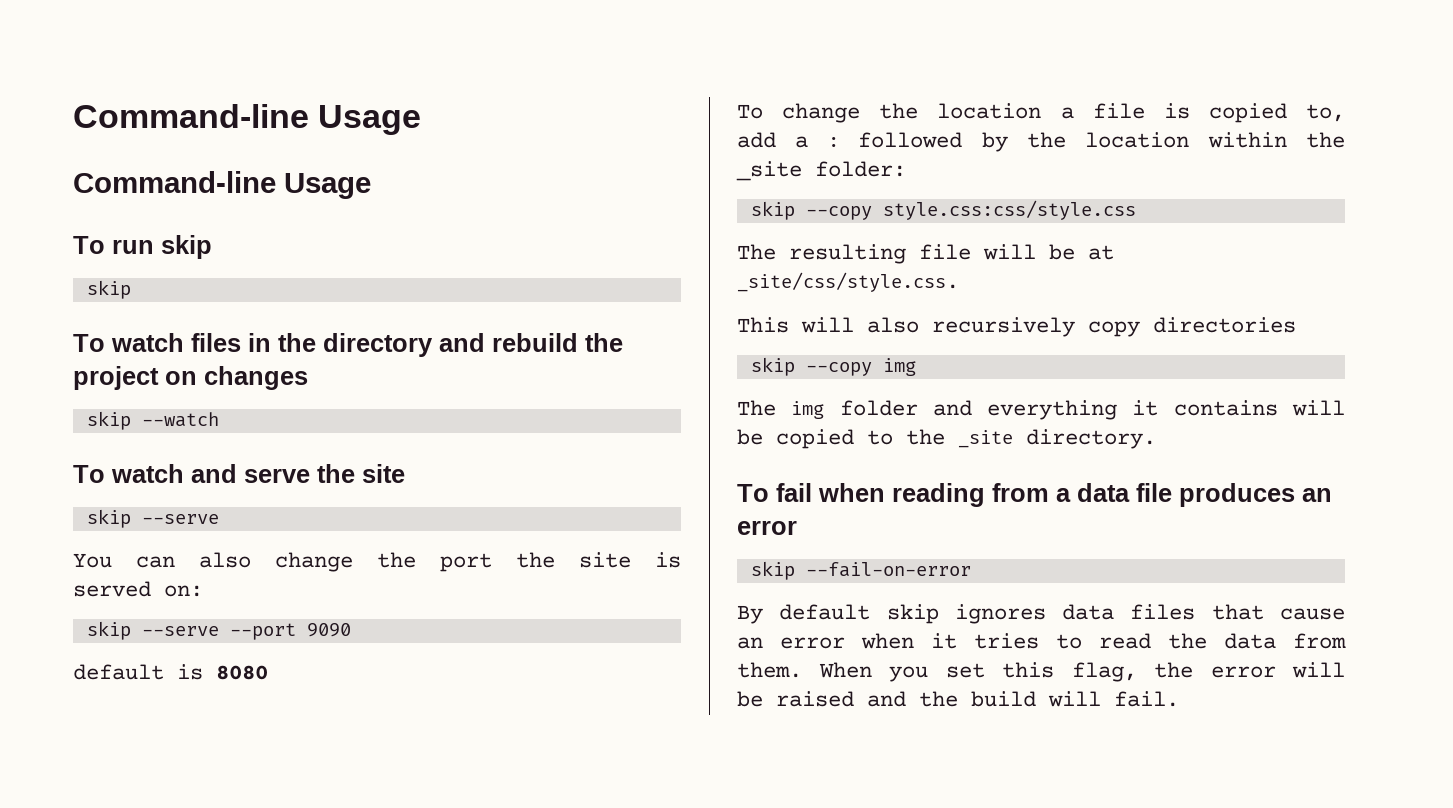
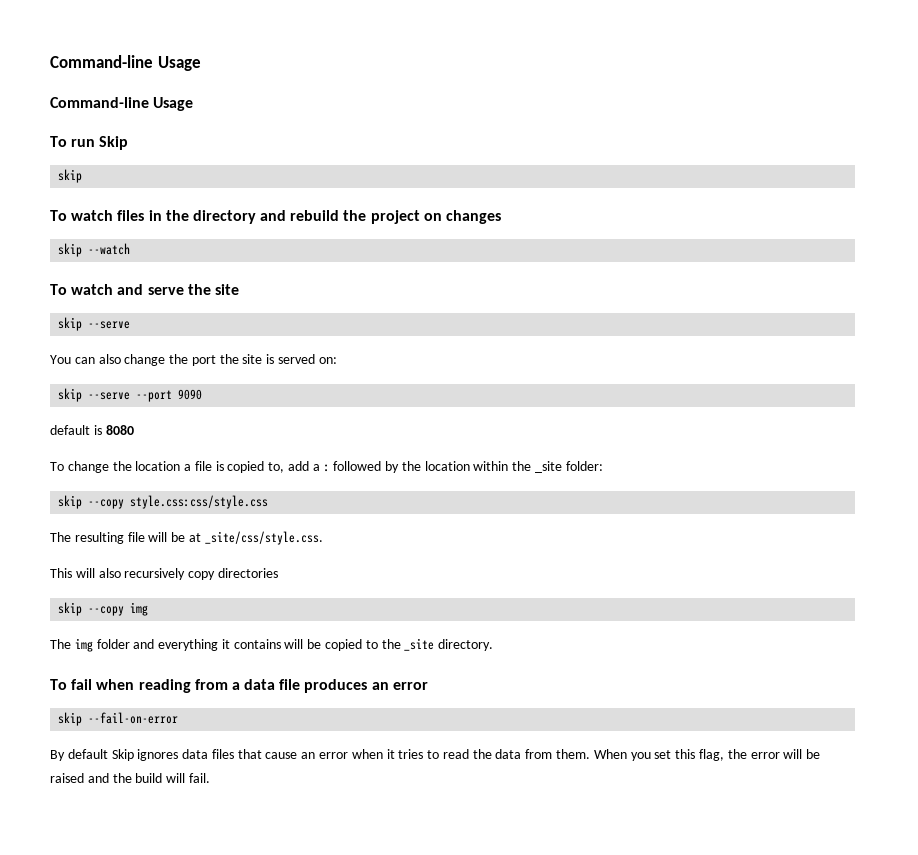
- To run skip
+ To run Skip
- By default skip ignores data files that cause an error when it tries to read the data from them.
+ By default Skip ignores data files that cause an error when it tries to read the data from them.

